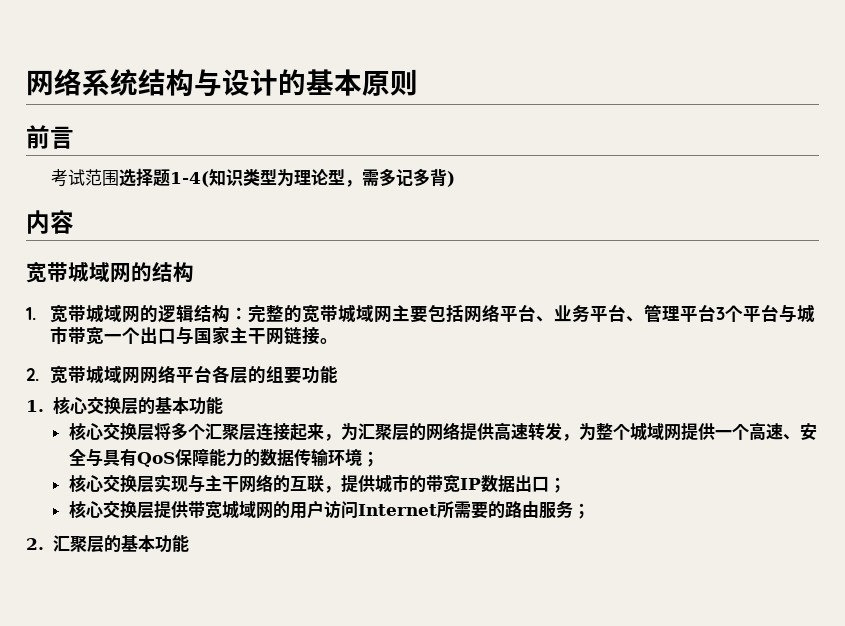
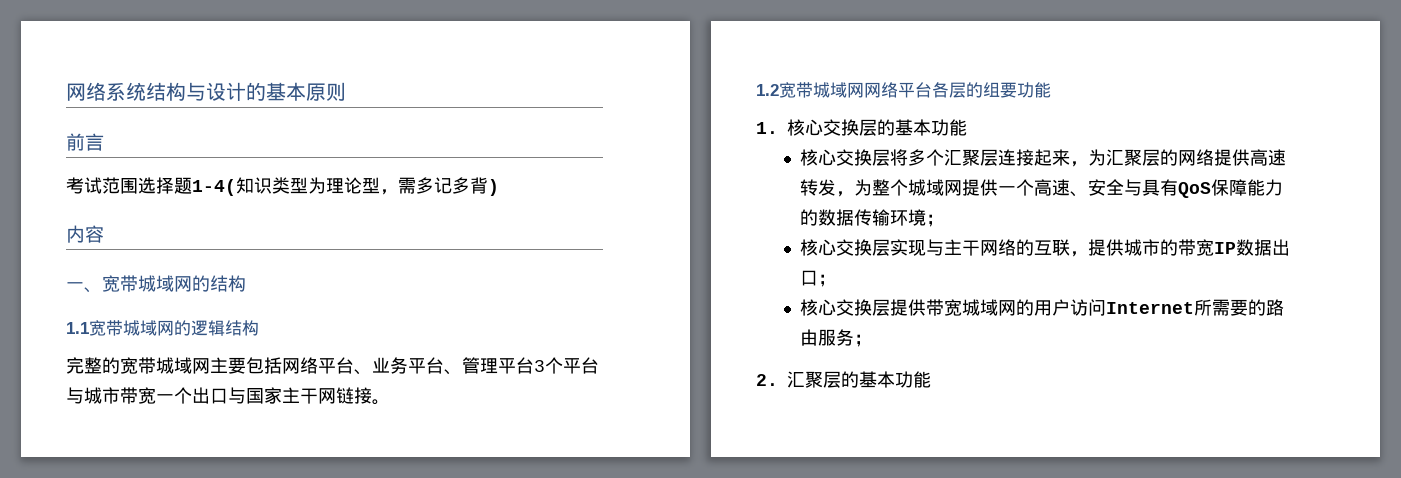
- 宽带城域网的结构
+ 一、宽带城域网的结构
- 1.宽带城域网的逻辑结构：完整的宽带城域网主要包括网络平台、业务平台、管理平台3个平台与城市带宽一个出口与国家主干网链接。
+ 1.1宽带城域网的逻辑结构
+ 完整的宽带城域网主要包括网络平台、业务平台、管理平台3个平台与城市带宽一个出口与国家主干网链接。
- 2.宽带城域网网络平台各层的组要功能
+ 1.2宽带城域网网络平台各层的组要功能

